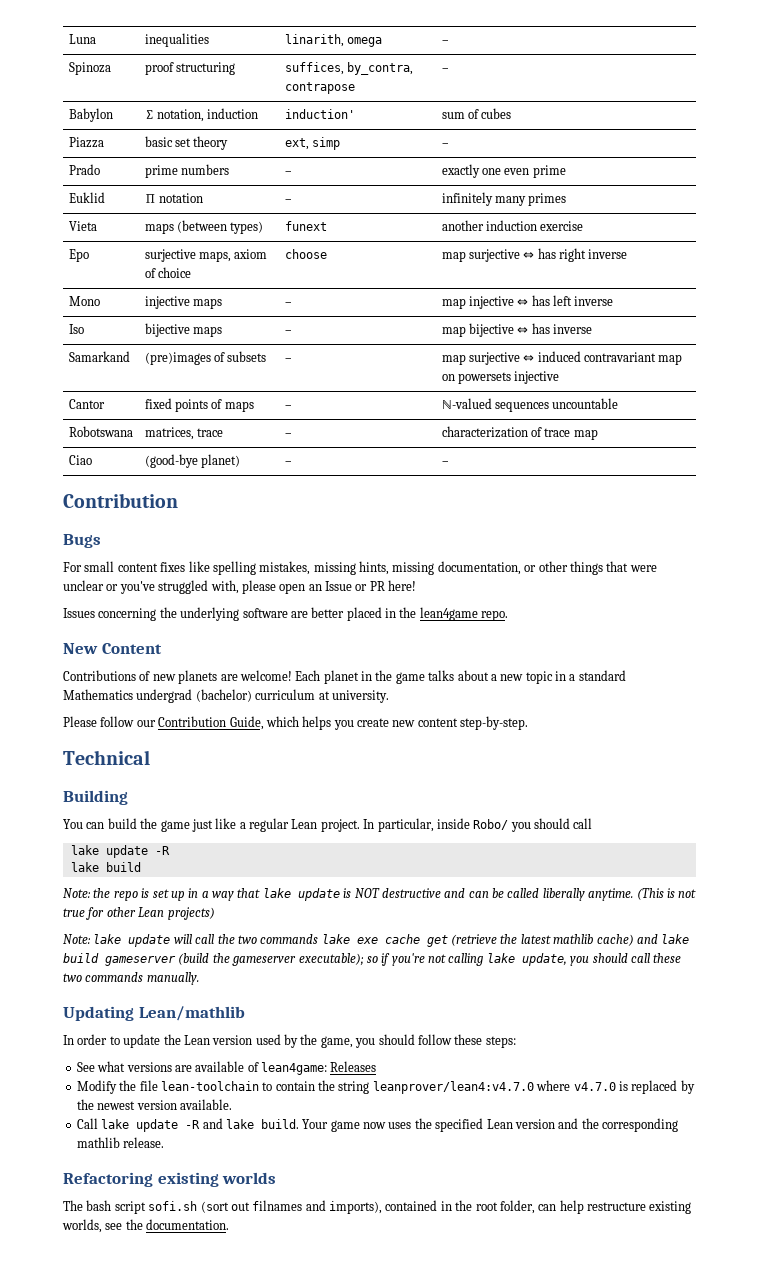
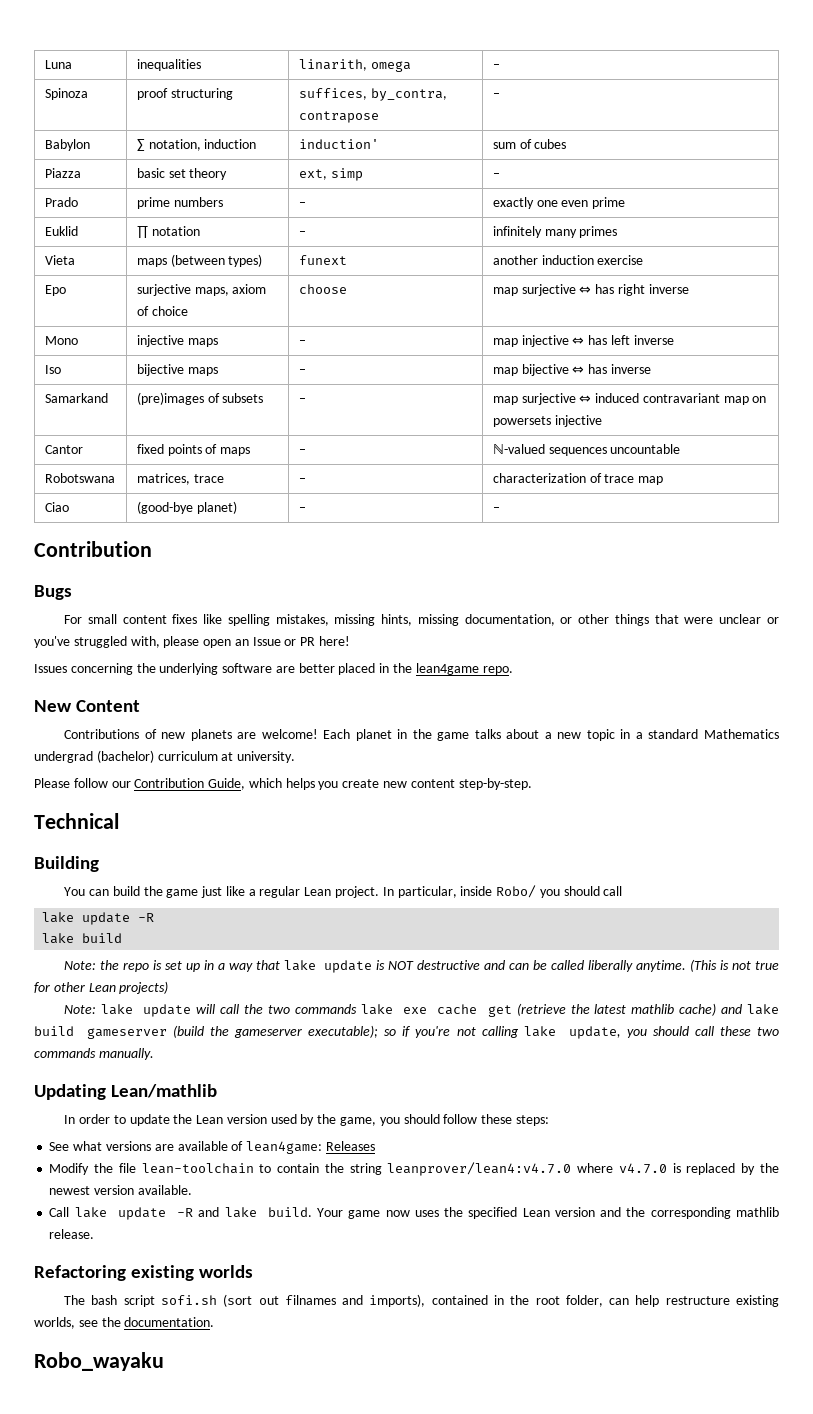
+ Robo_wayaku

